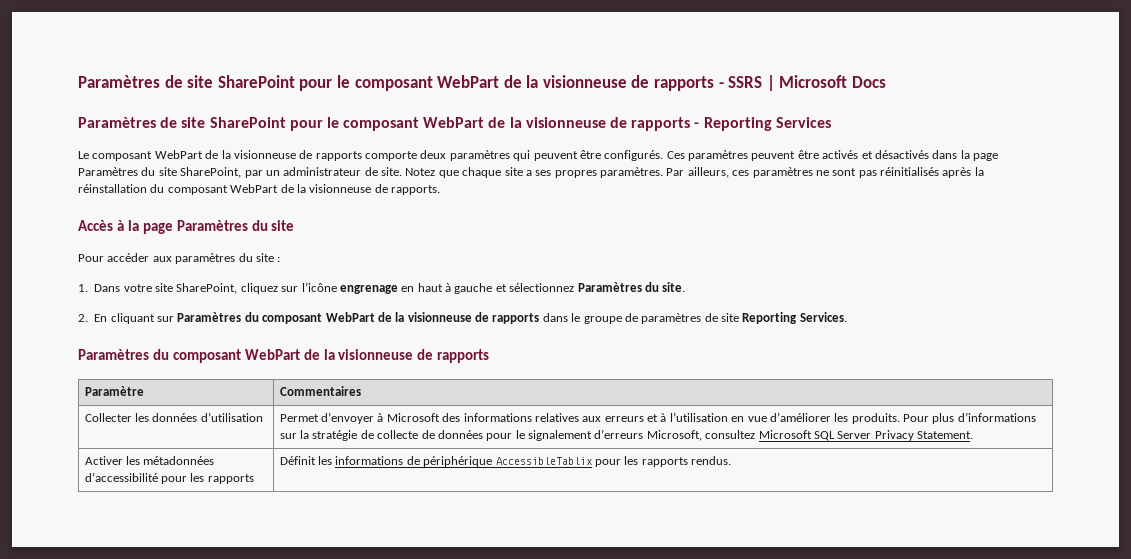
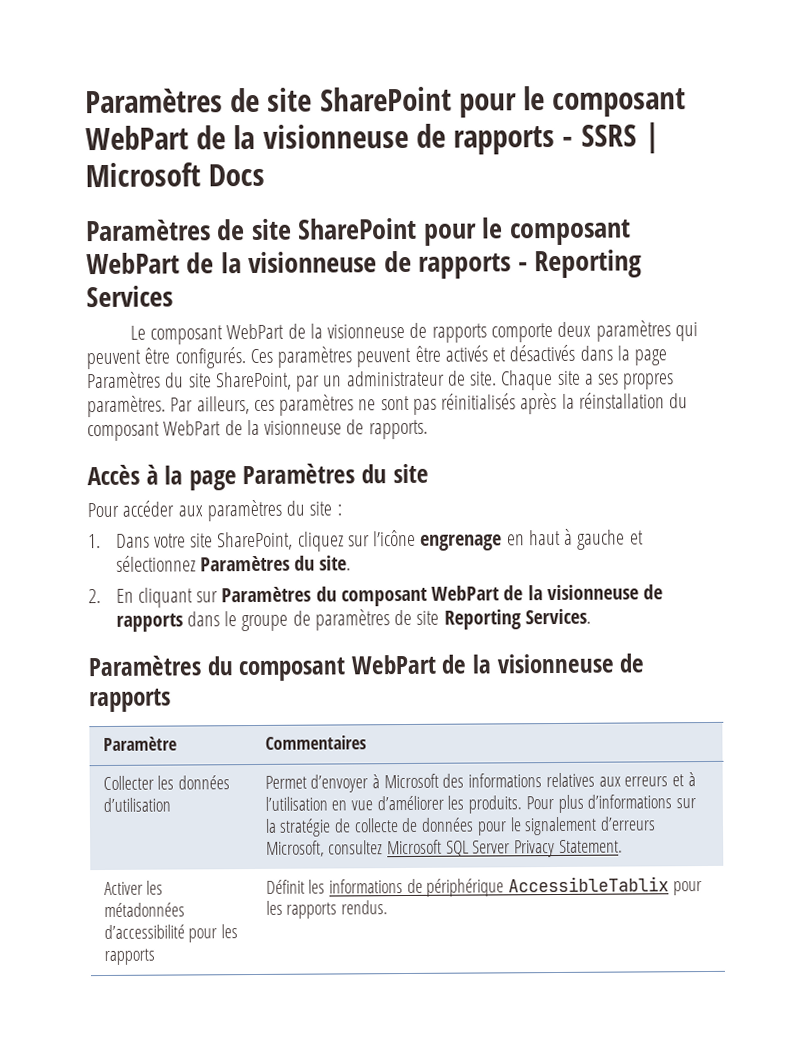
- Notez que chaque site a ses propres paramètres.
+ Chaque site a ses propres paramètres.

